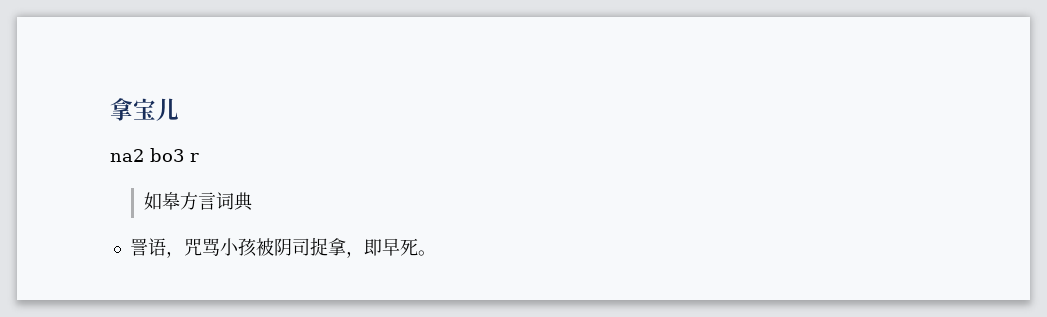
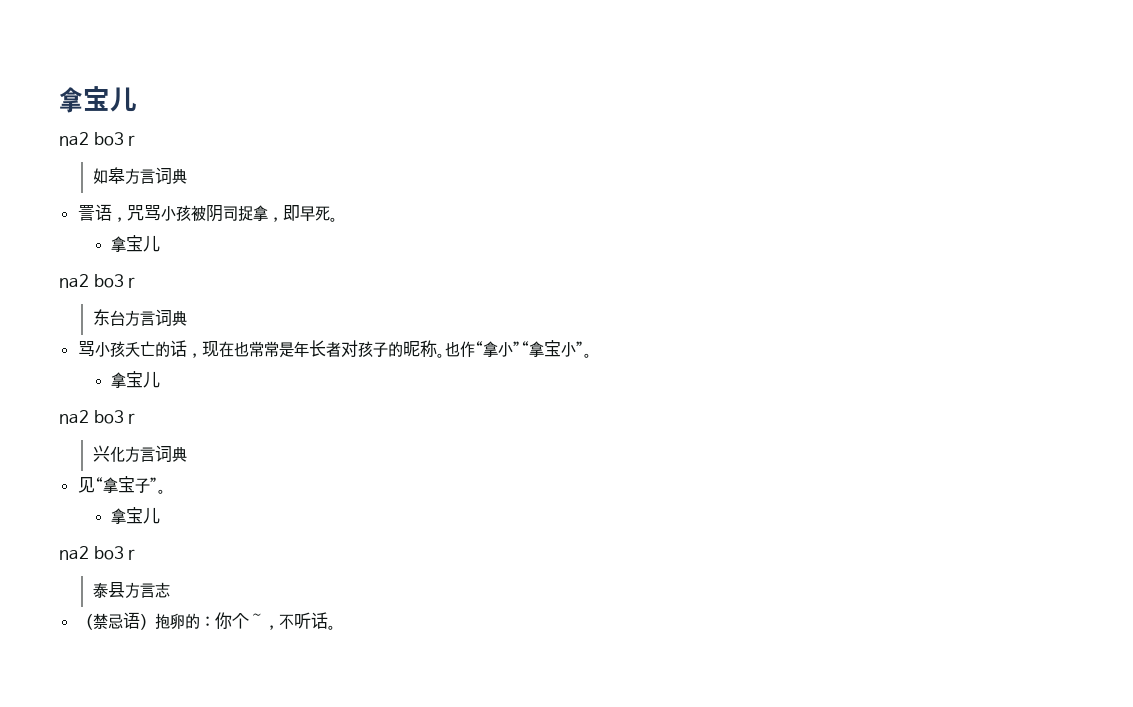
  詈语，咒骂小孩被阴司捉拿，即早死。
+ 拿宝儿
+ na2 bo3 r
+ 东台方言词典
+ 骂小孩夭亡的话，现在也常常是年长者对孩子的昵称。也作“拿小”“拿宝小”。
+ 拿宝儿
+ na2 bo3 r
+ 兴化方言词典
+ 见“拿宝子”。
+ 拿宝儿
+ na2 bo3 r
+ 泰县方言志
+ （禁忌语）抱卵的：你个～，不听话。

